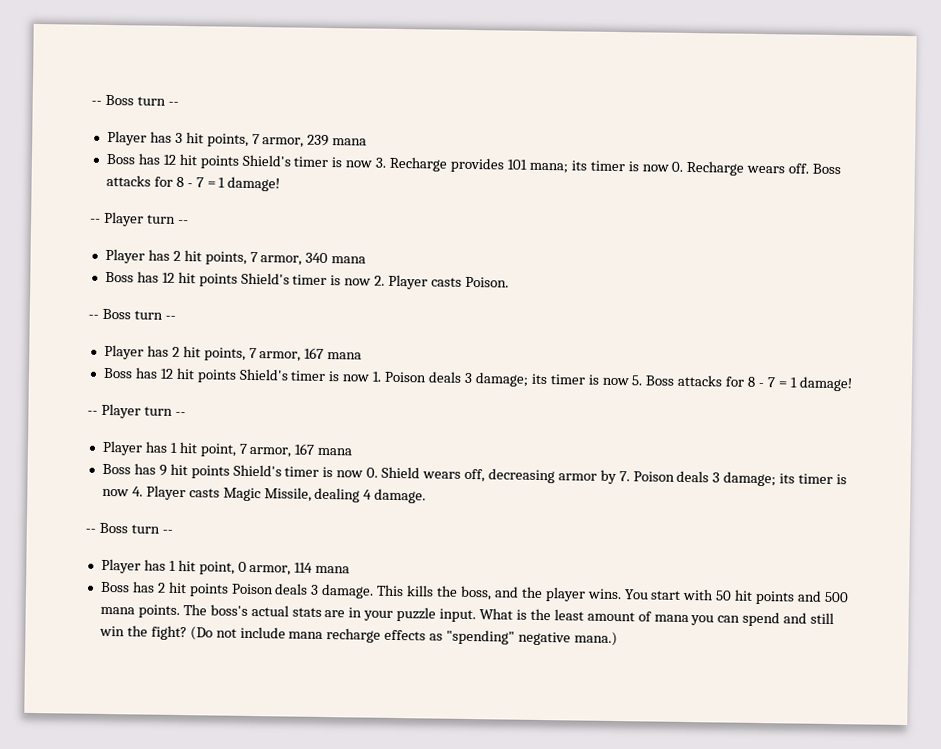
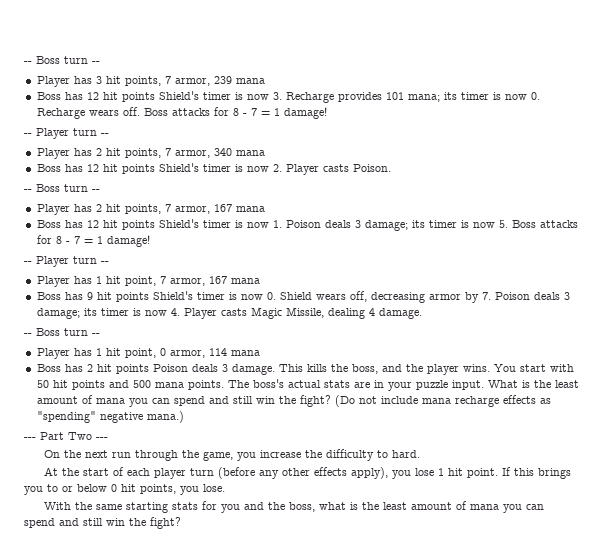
+ --- Part Two ---
+ On the next run through the game, you increase the difficulty to hard.
+ At the start of each player turn (before any other effects apply), you lose 1 hit point. If this brings you to or below 0 hit points, you lose.
+ With the same starting stats for you and the boss, what is the least amount of mana you can spend and still win the fight?

